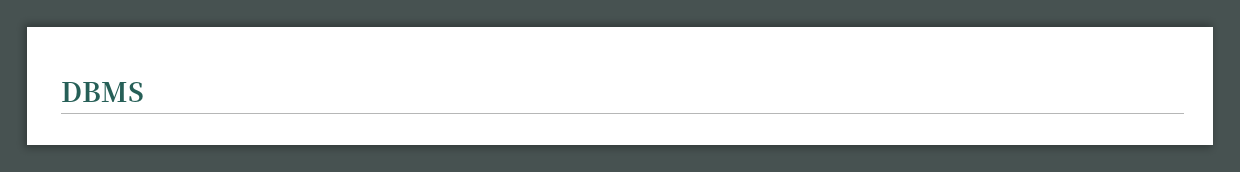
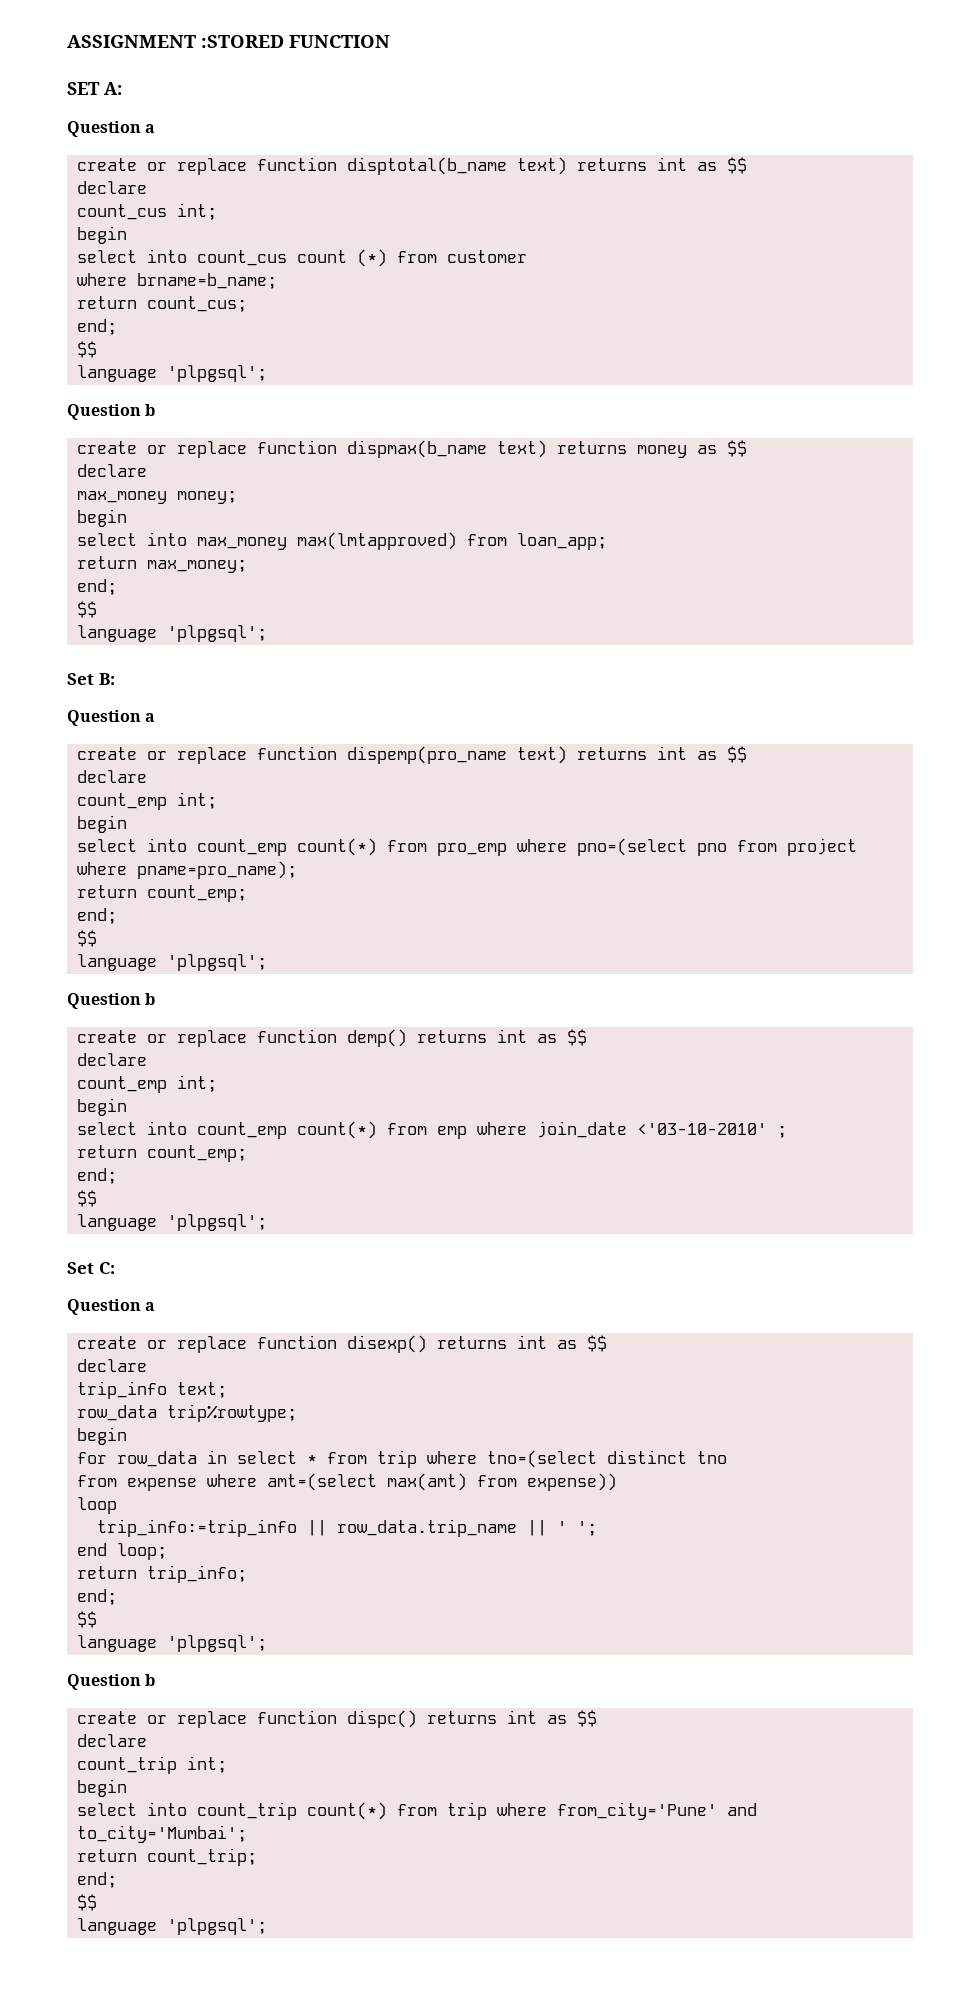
- DBMS
+ ASSIGNMENT :STORED FUNCTION
+ SET A:
+ Question a
+ create or replace function disptotal(b_name text) returns int as $$
+ declare
+ count_cus int;
+ begin
+ select into count_cus count (*) from customer
+ where brname=b_name;
+ return count_cus;
+ end;
+ $$
+ language 'plpgsql';
+ Question b
+ create or replace function dispmax(b_name text) returns money as $$
+ declare
+ max_money money;
+ begin
+ select into max_money max(lmtapproved) from loan_app;
+ return max_money;
+ end;
+ $$
+ language 'plpgsql';
+ Set B:
+ Question a
+ create or replace function dispemp(pro_name text) returns int as $$
+ declare
+ count_emp int;
+ begin
+ select into count_emp count(*) from pro_emp where pno=(select pno from project where pname=pro_name);
+ return count_emp;
+ end;
+ $$
+ language 'plpgsql';
+ Question b
+ create or replace function demp() returns int as $$
+ declare
+ count_emp int;
+ begin
+ select into count_emp count(*) from emp where join_date <'03-10-2010' ;
+ return count_emp;
+ end;
+ $$
+ language 'plpgsql';
+ Set C:
+ Question a
+ create or replace function disexp() returns int as $$
+ declare
+ trip_info text;
+ row_data trip%rowtype;
+ begin
+ for row_data in select * from trip where tno=(select distinct tno
+ from expense where amt=(select max(amt) from expense))
+ loop
+ trip_info:=trip_info || row_data.trip_name || ' ';
+ end loop;
+ return trip_info;
+ end;
+ $$
+ language 'plpgsql';
+ Question b
+ create or replace function dispc() returns int as $$
+ declare
+ count_trip int;
+ begin
+ select into count_trip count(*) from trip where from_city='Pune' and to_city='Mumbai';
+ return count_trip;
+ end;
+ $$
+ language 'plpgsql';

